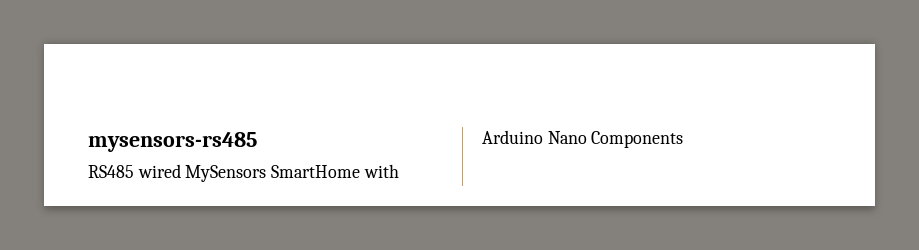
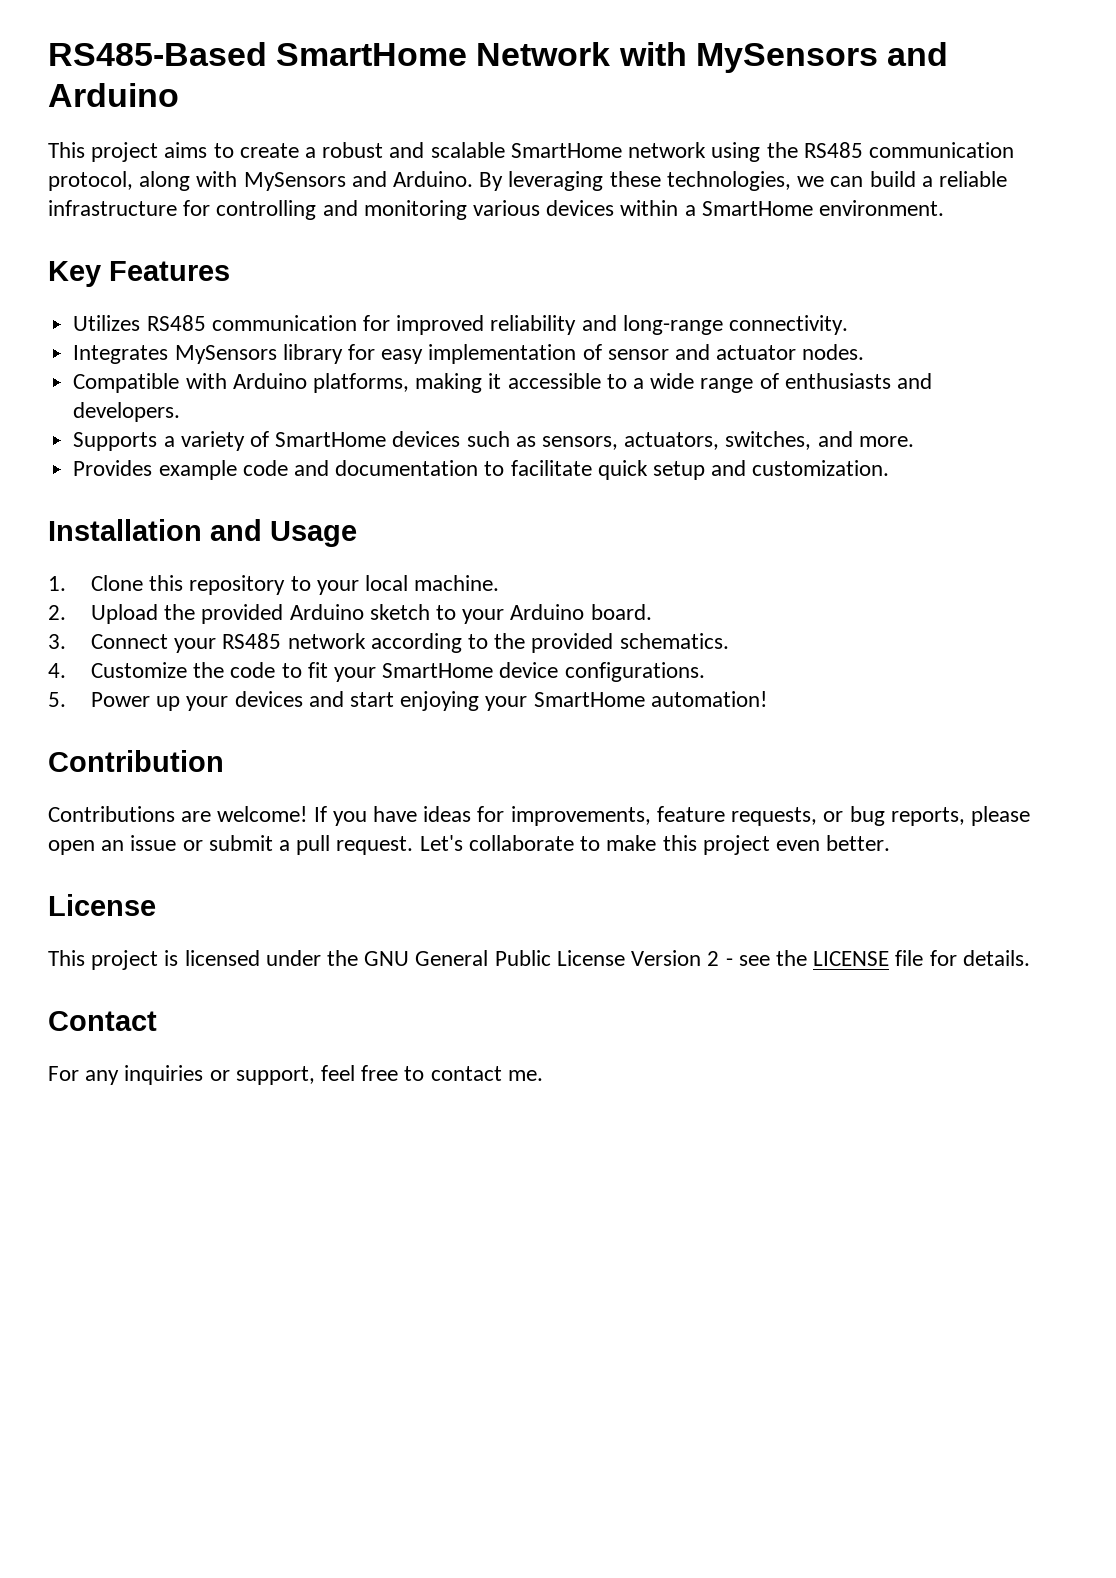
- mysensors-rs485
- RS485 wired MySensors SmartHome with Arduino Nano Components
+ RS485-Based SmartHome Network with MySensors and Arduino
+ This project aims to create a robust and scalable SmartHome network using the RS485 communication protocol, along with MySensors and Arduino. By leveraging these technologies, we can build a reliable infrastructure for controlling and monitoring various devices within a SmartHome environment.
+ Key Features
+ Utilizes RS485 communication for improved reliability and long-range connectivity.
+ Integrates MySensors library for easy implementation of sensor and actuator nodes.
+ Compatible with Arduino platforms, making it accessible to a wide range of enthusiasts and developers.
+ Supports a variety of SmartHome devices such as sensors, actuators, switches, and more.
+ Provides example code and documentation to facilitate quick setup and customization.
+ Installation and Usage
+ 1. Clone this repository to your local machine.
+ 2. Upload the provided Arduino sketch to your Arduino board.
+ 3. Connect your RS485 network according to the provided schematics.
+ 4. Customize the code to fit your SmartHome device configurations.
+ 5. Power up your devices and start enjoying your SmartHome automation!
+ Contribution
+ Contributions are welcome! If you have ideas for improvements, feature requests, or bug reports, please open an issue or submit a pull request. Let's collaborate to make this project even better.
+ License
+ This project is licensed under the GNU General Public License Version 2 - see the LICENSE file for details.
+ Contact
+ For any inquiries or support, feel free to contact me.

